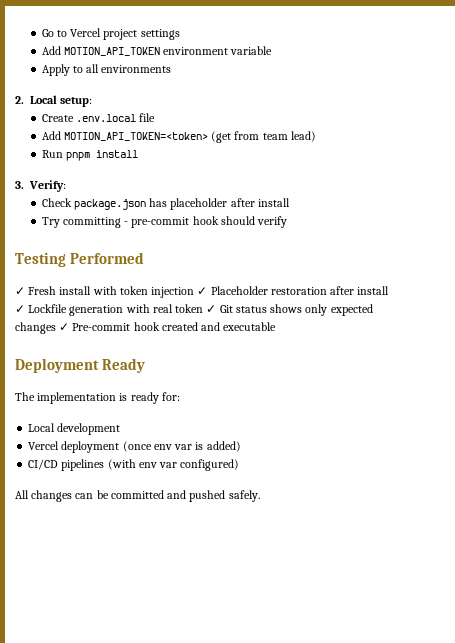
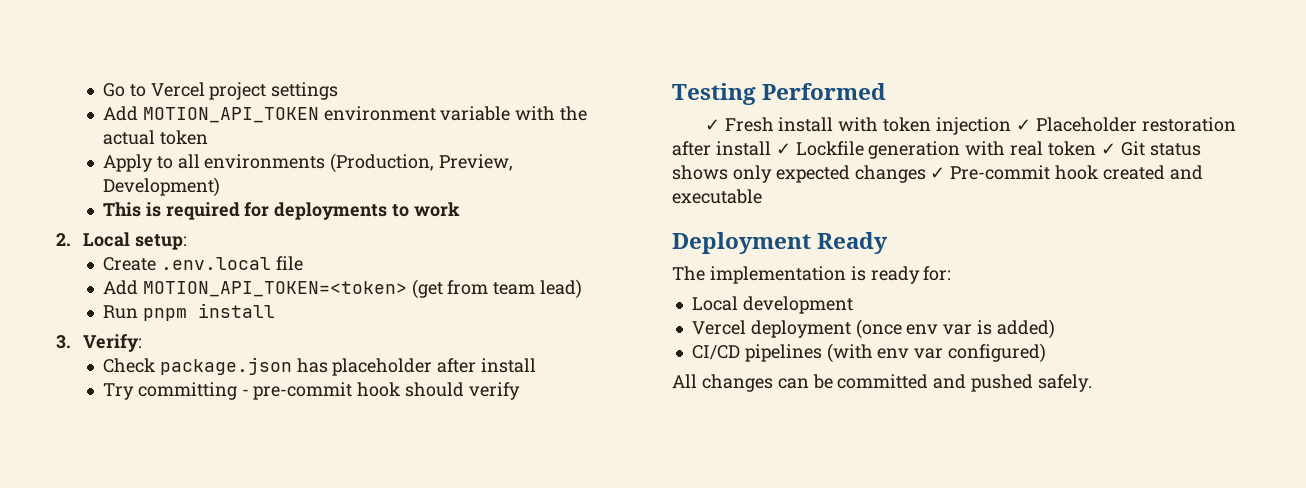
- Add MOTION_API_TOKEN environment variable
+ Add MOTION_API_TOKEN environment variable with the actual token
- Apply to all environments
+ Apply to all environments (Production, Preview, Development)
+ This is required for deployments to work

